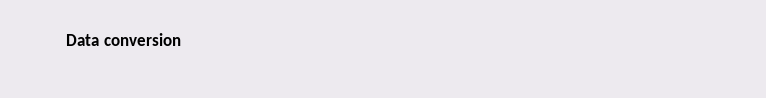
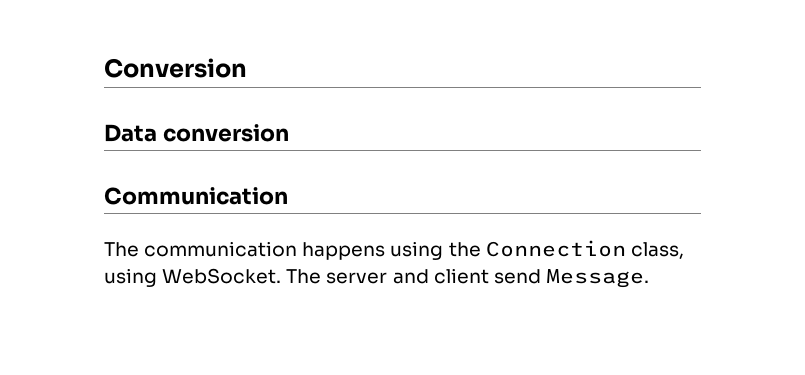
+ Conversion
+ Communication
+ The communication happens using the Connection class, using WebSocket. The server and client send Message.

